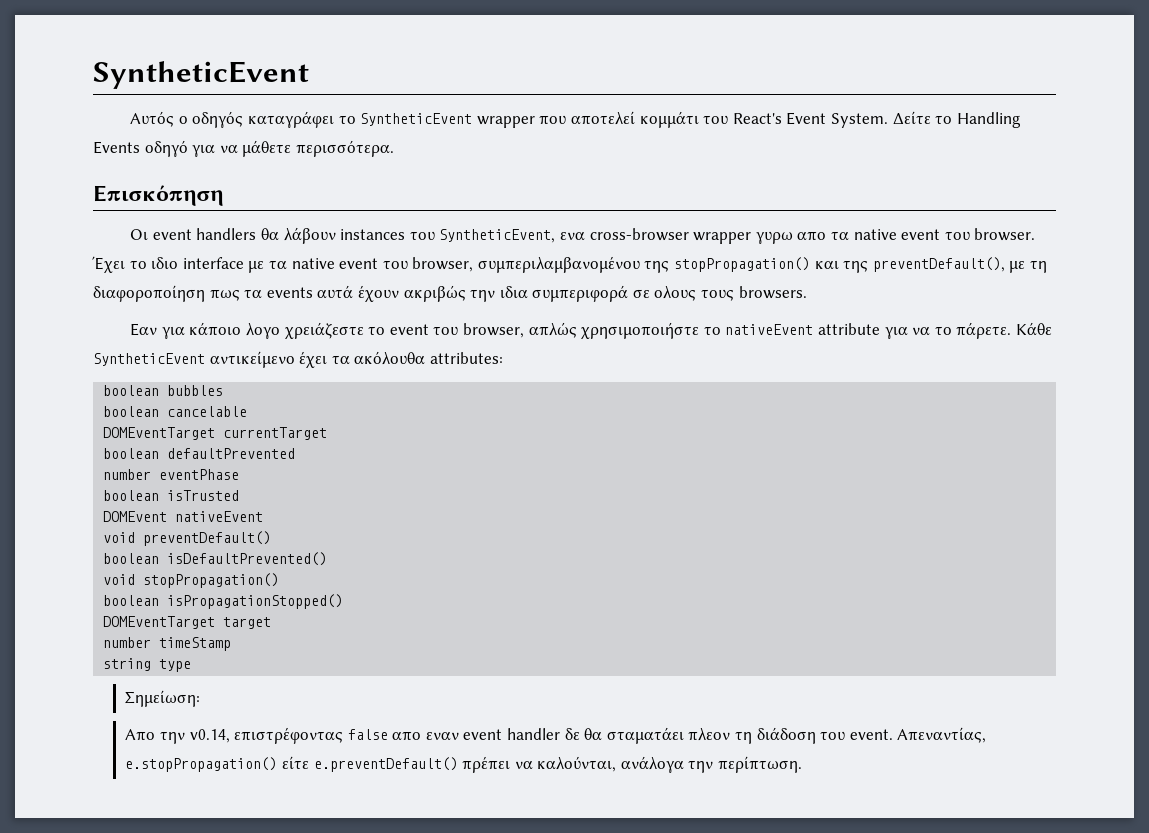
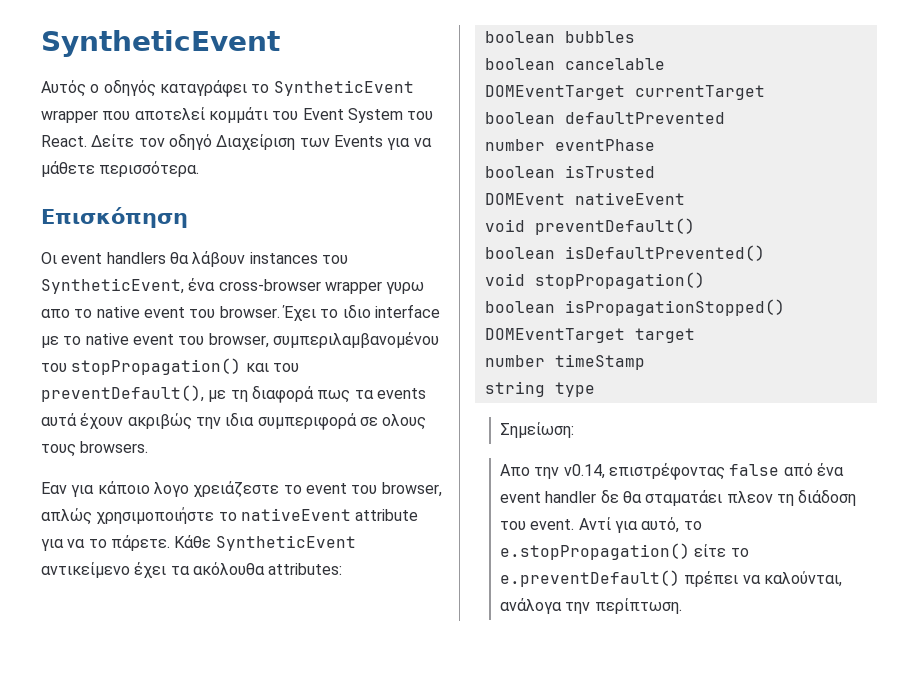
- Αυτός ο οδηγός καταγράφει το SyntheticEvent wrapper που αποτελεί κομμάτι του React's Event System. Δείτε το Handling Events οδηγό για να μάθετε περισσότερα.
+ Αυτός ο οδηγός καταγράφει το SyntheticEvent wrapper που αποτελεί κομμάτι του Event System του React. Δείτε τον οδηγό Διαχείριση των Events για να μάθετε περισσότερα.
- Οι event handlers θα λάβουν instances του SyntheticEvent, ενα cross-browser wrapper γυρω απο τα native event του browser.
+ Οι event handlers θα λάβουν instances του SyntheticEvent, ένα cross-browser wrapper γυρω απο το native event του browser.
- Έχει το ιδιο interface με τα native event του browser, συμπεριλαμβανομένου της stopPropagation() και της preventDefault(), με τη διαφοροποίηση πως τα events αυτά έχουν ακριβώς την ιδια συμπεριφορά σε ολους τους browsers.
+ Έχει το ιδιο interface με το native event του browser, συμπεριλαμβανομένου του stopPropagation() και του preventDefault(), με τη διαφορά πως τα events αυτά έχουν ακριβώς την ιδια συμπεριφορά σε ολους τους browsers.
- Απο την v0.14, επιστρέφοντας false απο εναν event handler δε θα σταματάει πλεον τη διάδοση του event.
+ Απο την v0.14, επιστρέφοντας false από ένα event handler δε θα σταματάει πλεον τη διάδοση του event.
- Απεναντίας, e.stopPropagation() είτε e.preventDefault() πρέπει να καλούνται, ανάλογα την περίπτωση.
+ Αντί για αυτό, το e.stopPropagation() είτε το e.preventDefault() πρέπει να καλούνται, ανάλογα την περίπτωση.

